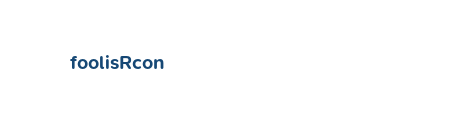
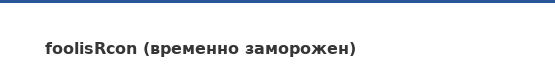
- foolisRcon
+ foolisRcon (временно заморожен)

